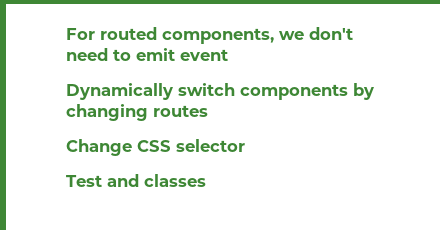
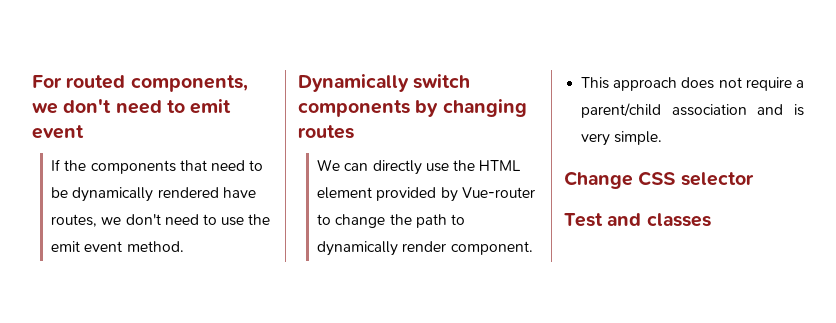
+ If the components that need to be dynamically rendered have routes, we don't need to use the emit event method.
+ We can directly use the HTML element provided by Vue-router to change the path to dynamically render component.
+ This approach does not require a parent/child association and is very simple.

